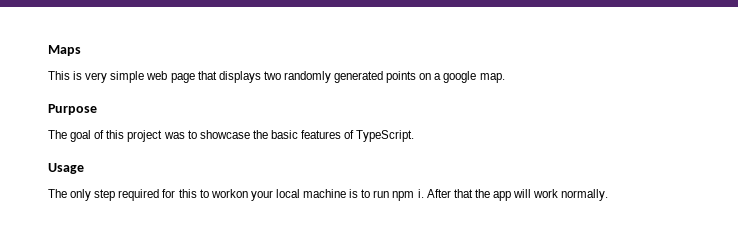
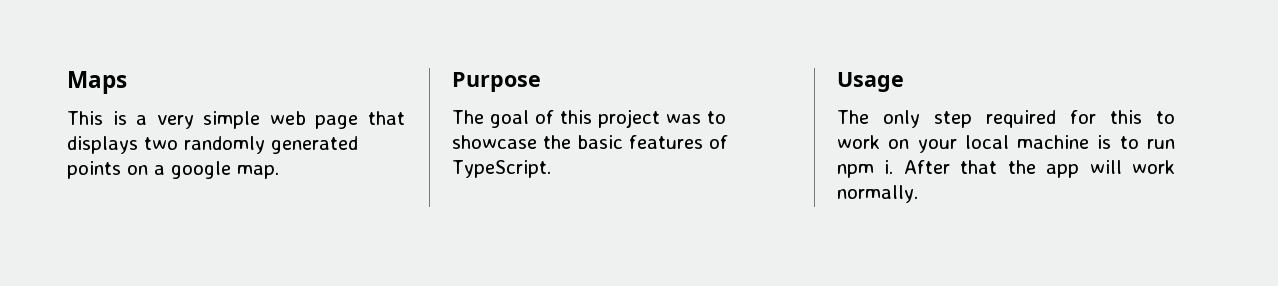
- This is very simple web page that displays two randomly generated points on a google map.
+ This is a very simple web page that displays two randomly generated points on a google map.
- The only step required for this to workon your local machine is to run npm i.
+ The only step required for this to work on your local machine is to run npm i.

